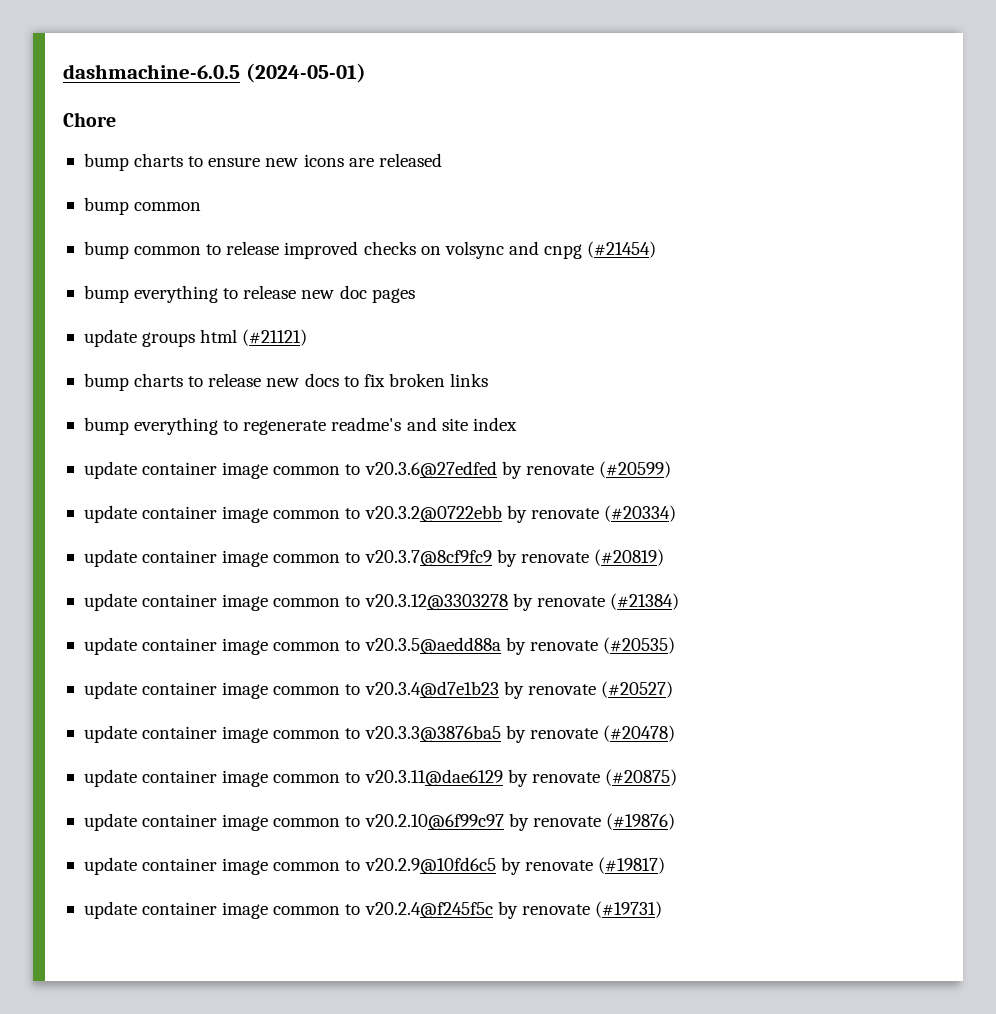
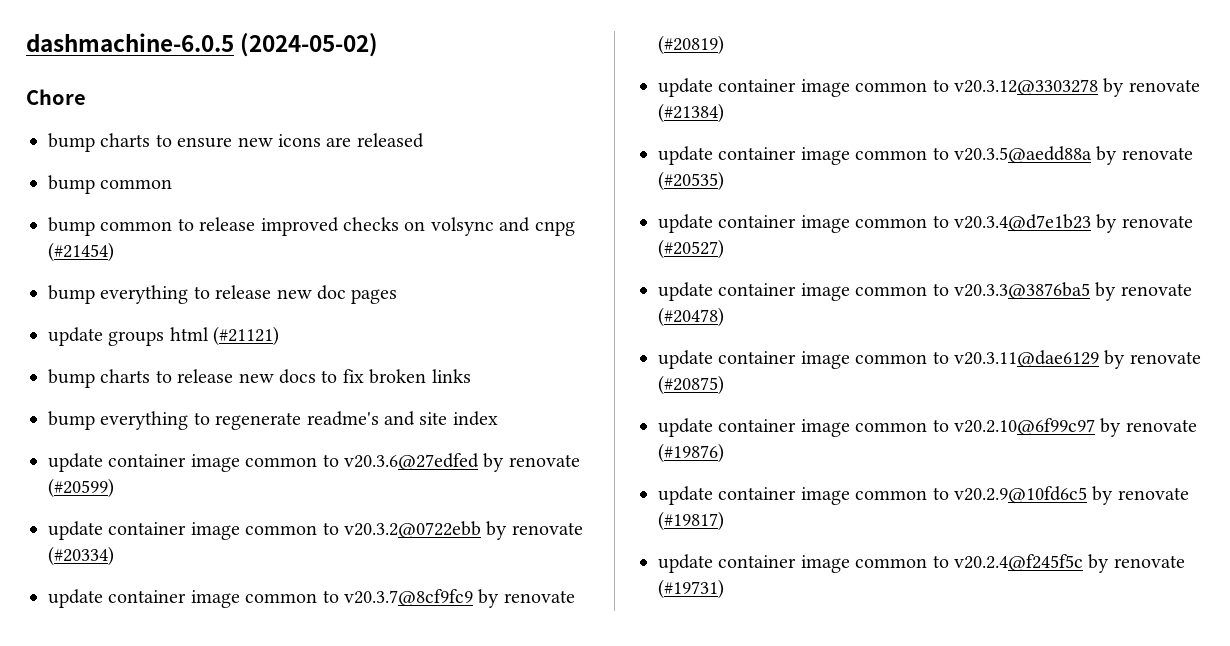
- dashmachine-6.0.5 (2024-05-01)
+ dashmachine-6.0.5 (2024-05-02)

